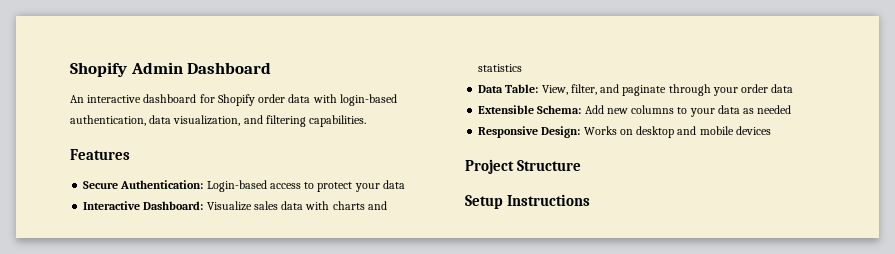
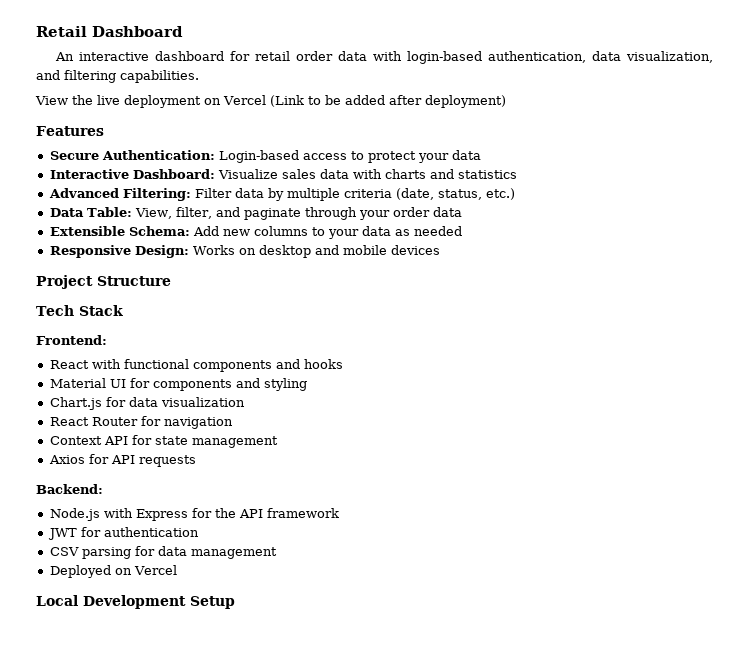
- Shopify Admin Dashboard
+ Retail Dashboard
- An interactive dashboard for Shopify order data with login-based authentication, data visualization, and filtering capabilities.
+ An interactive dashboard for retail order data with login-based authentication, data visualization, and filtering capabilities.
+ View the live deployment on Vercel (Link to be added after deployment)
+ Advanced Filtering: Filter data by multiple criteria (date, status, etc.)
- Setup Instructions
+ Tech Stack
+ Frontend:
+ React with functional components and hooks
+ Material UI for components and styling
+ Chart.js for data visualization
+ React Router for navigation
+ Context API for state management
+ Axios for API requests
+ Backend:
+ Node.js with Express for the API framework
+ JWT for authentication
+ CSV parsing for data management
+ Deployed on Vercel
+ Local Development Setup

